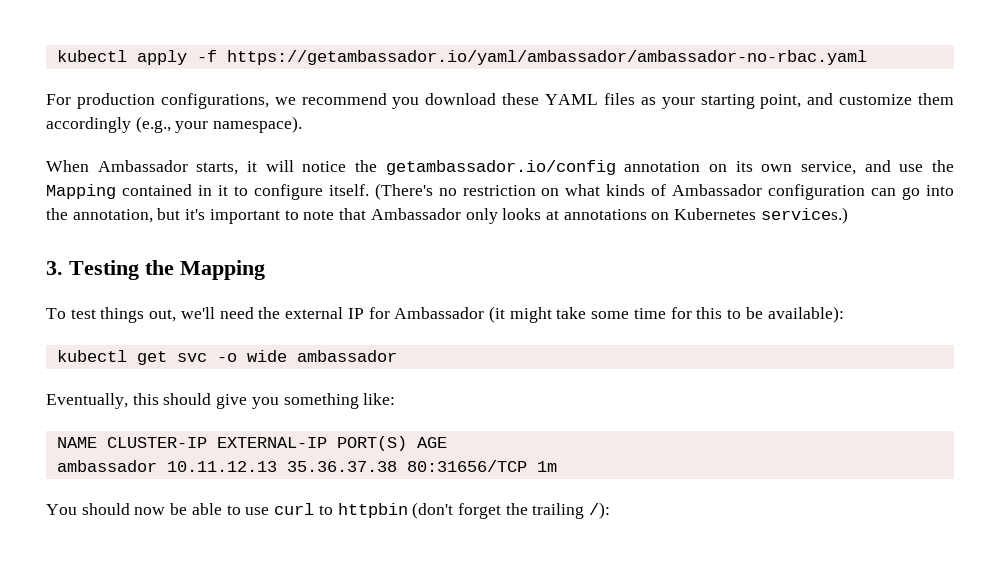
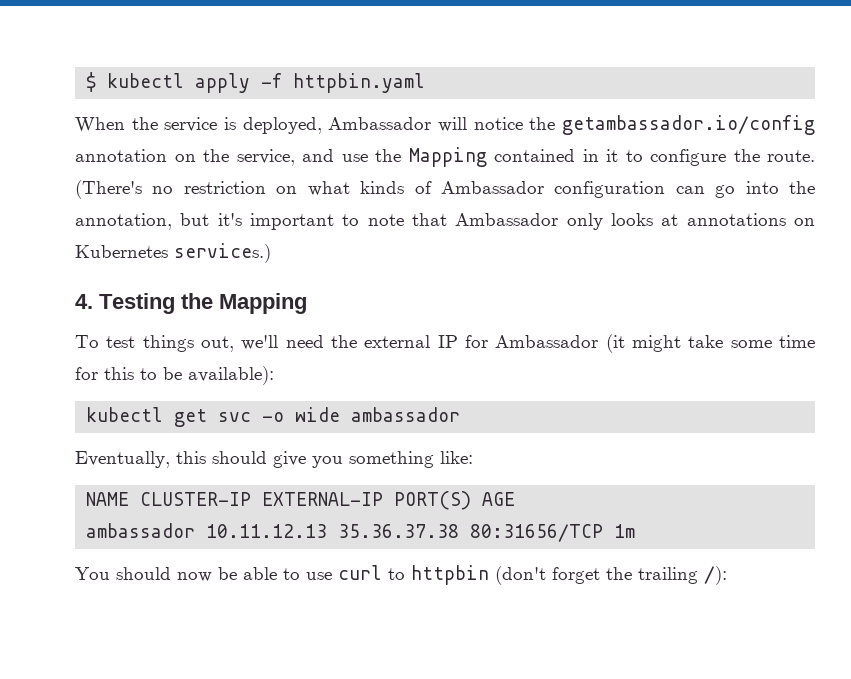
- kubectl apply -f https://getambassador.io/yaml/ambassador/ambassador-no-rbac.yaml
- For production configurations, we recommend you download these YAML files as your starting point, and customize them accordingly (e.g., your namespace).
- When Ambassador starts, it will notice the getambassador.io/config annotation on its own service, and use the Mapping contained in it to configure itself.
+ $ kubectl apply -f httpbin.yaml
+ When the service is deployed, Ambassador will notice the getambassador.io/config annotation on the service, and use the Mapping contained in it to configure the route.
- 3. Testing the Mapping
+ 4. Testing the Mapping

